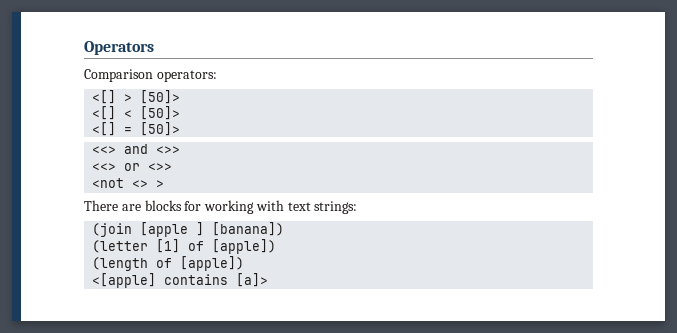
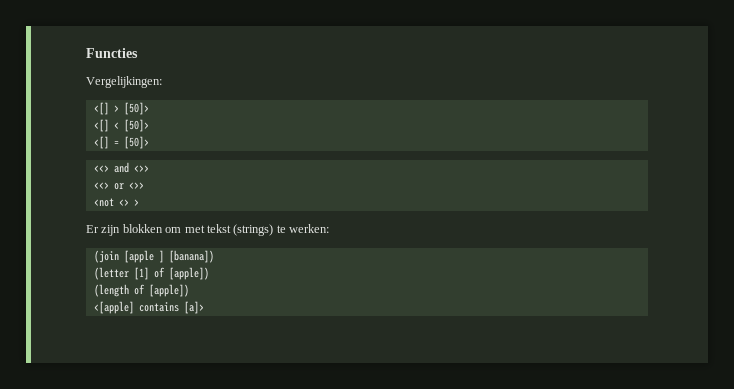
- Operators
- Comparison operators:
+ Functies
+ Vergelijkingen:
- There are blocks for working with text strings:
+ Er zijn blokken om met tekst (strings) te werken:

